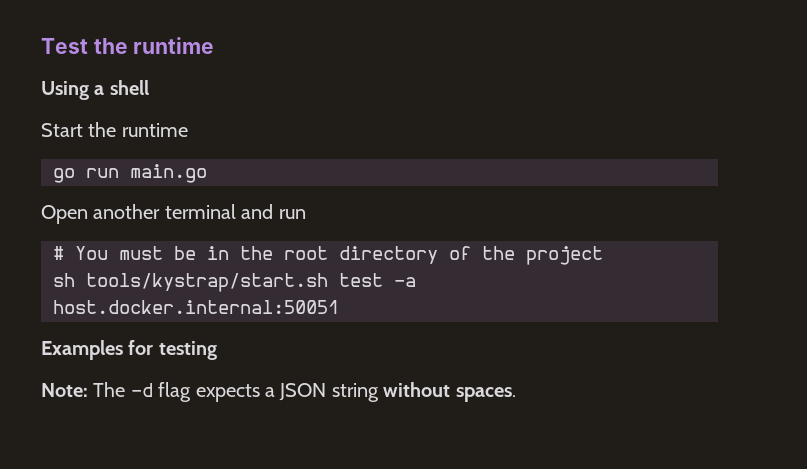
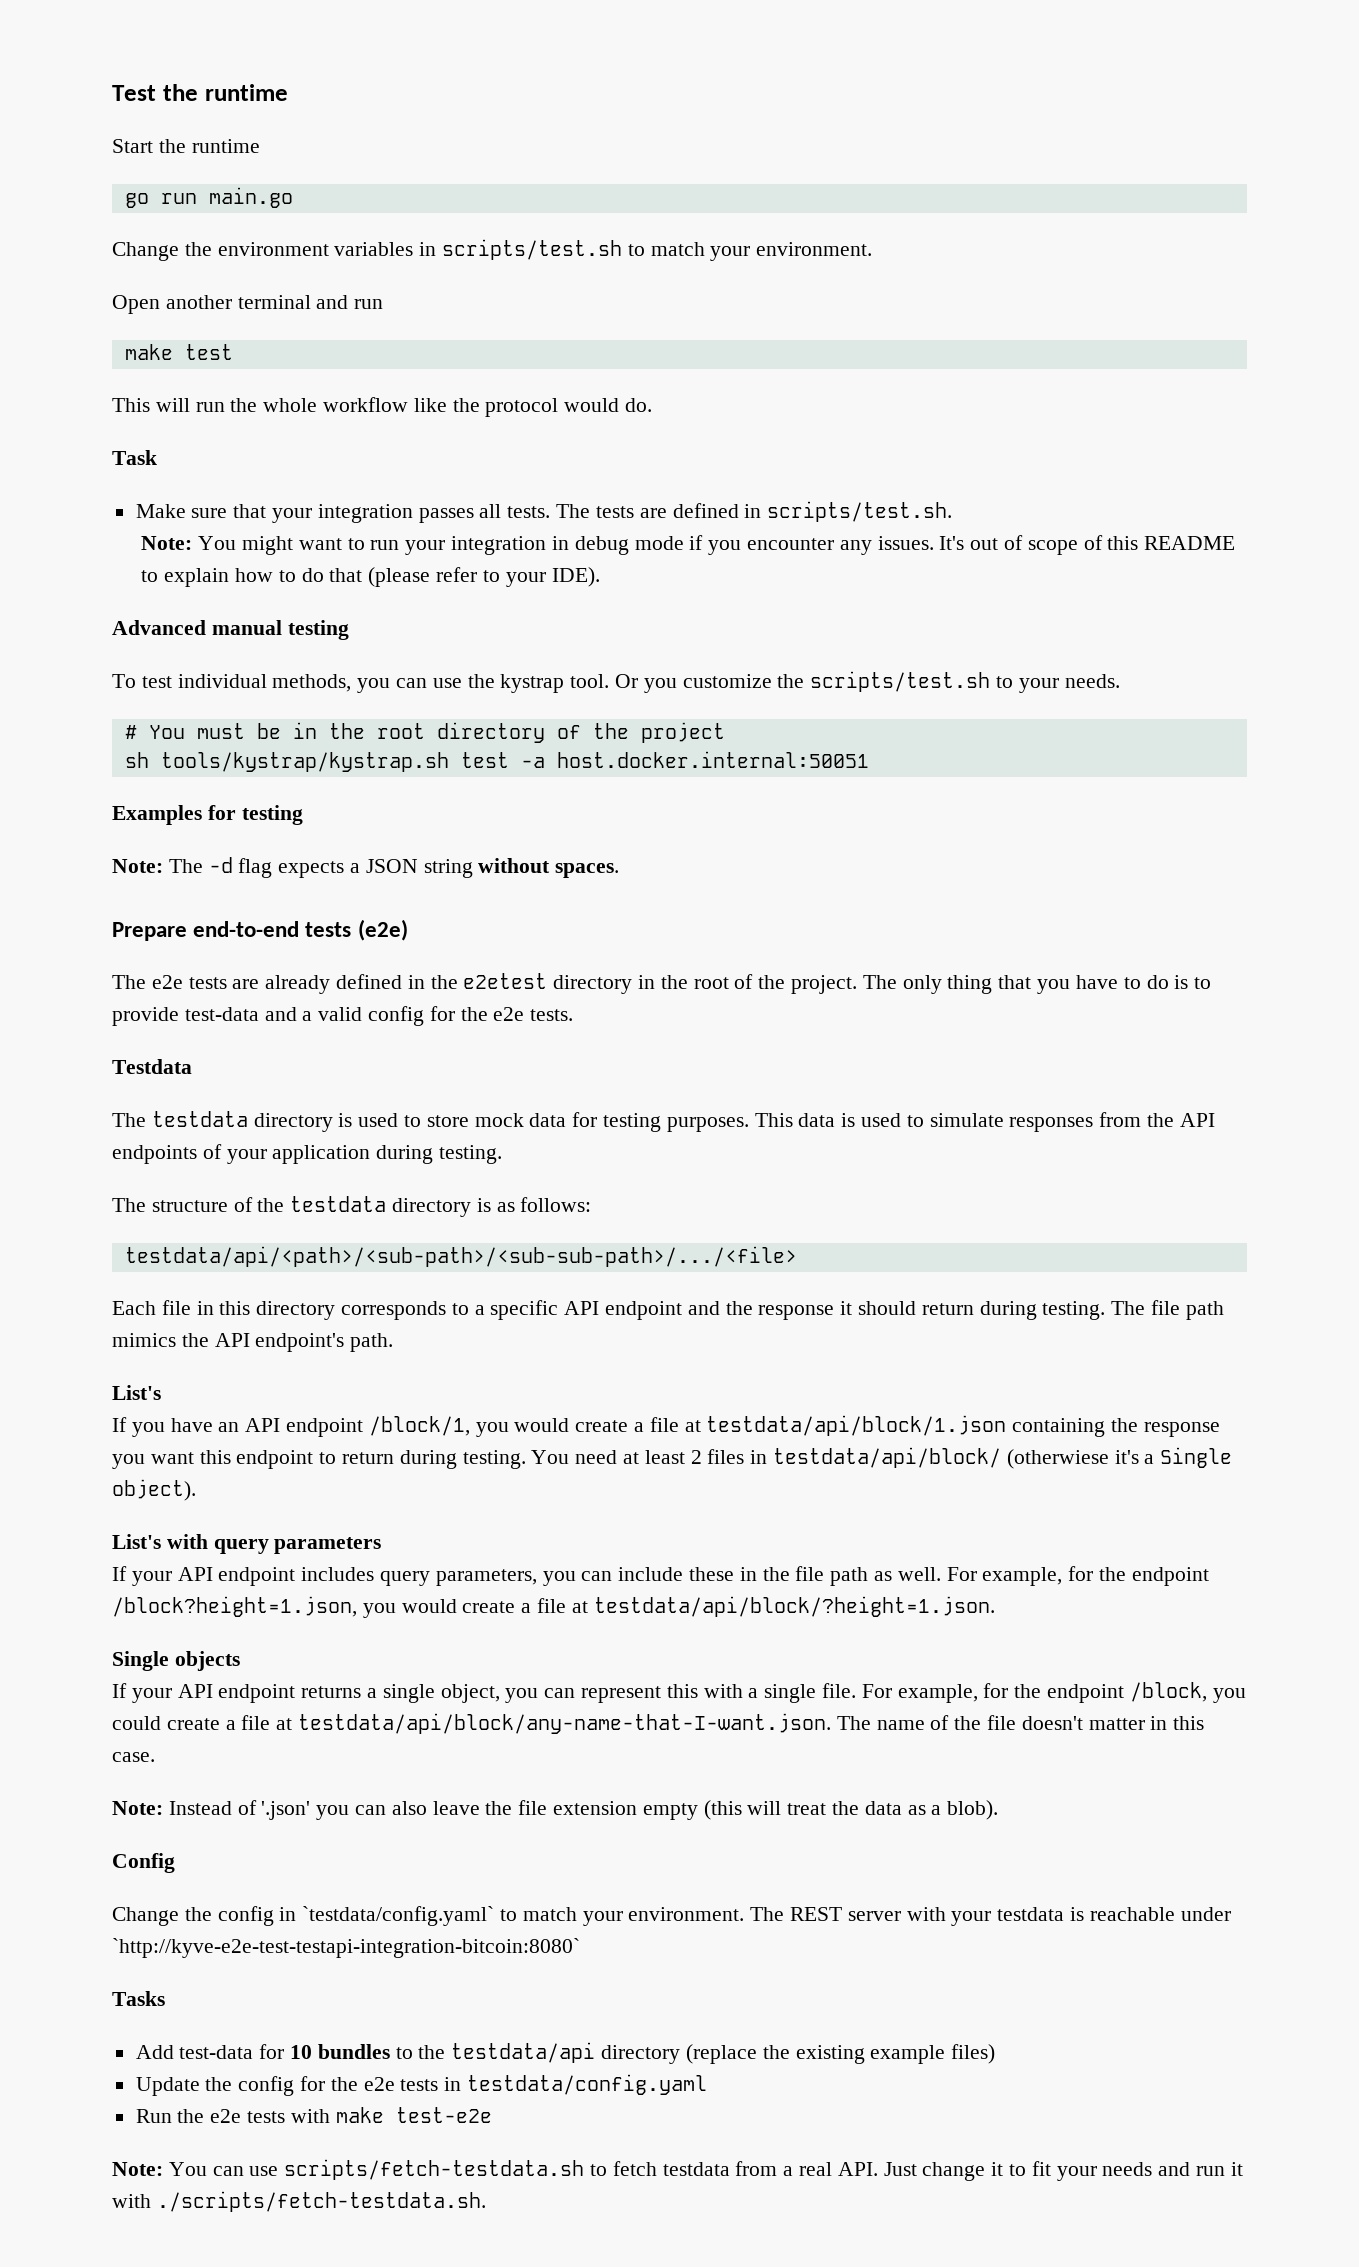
- Using a shell
+ Change the environment variables in scripts/test.sh to match your environment.
+ make test
+ This will run the whole workflow like the protocol would do.
+ Task
+ Make sure that your integration passes all tests. The tests are defined in scripts/test.sh.
+ Note: You might want to run your integration in debug mode if you encounter any issues. It's out of scope of this README to explain how to do that (please refer to your IDE).
+ Advanced manual testing
+ To test individual methods, you can use the kystrap tool. Or you customize the scripts/test.sh to your needs.
- sh tools/kystrap/start.sh test -a host.docker.internal:50051
+ sh tools/kystrap/kystrap.sh test -a host.docker.internal:50051
+ Prepare end-to-end tests (e2e)
+ The e2e tests are already defined in the e2etest directory in the root of the project. The only thing that you have to do is to provide test-data and a valid config for the e2e tests.
+ Testdata
+ The testdata directory is used to store mock data for testing purposes. This data is used to simulate responses from the API endpoints of your application during testing.
+ The structure of the testdata directory is as follows:
+ testdata/api/<path>/<sub-path>/<sub-sub-path>/.../<file>
+ Each file in this directory corresponds to a specific API endpoint and the response it should return during testing. The file path mimics the API endpoint's path.
+ List's
+ If you have an API endpoint /block/1, you would create a file at testdata/api/block/1.json containing the response you want this endpoint to return during testing. You need at least 2 files in testdata/api/block/ (otherwiese it's a Single object).
+ List's with query parameters
+ If your API endpoint includes query parameters, you can include these in the file path as well. For example, for the endpoint /block?height=1.json, you would create a file at testdata/api/block/?height=1.json.
+ Single objects
+ If your API endpoint returns a single object, you can represent this with a single file. For example, for the endpoint /block, you could create a file at testdata/api/block/any-name-that-I-want.json. The name of the file doesn't matter in this case.
+ Note: Instead of '.json' you can also leave the file extension empty (this will treat the data as a blob).
+ Config
+ Change the config in `testdata/config.yaml` to match your environment. The REST server with your testdata is reachable under `http://kyve-e2e-test-testapi-integration-bitcoin:8080`
+ Tasks
+ Add test-data for 10 bundles to the testdata/api directory (replace the existing example files)
+ Update the config for the e2e tests in testdata/config.yaml
+ Run the e2e tests with make test-e2e
+ Note: You can use scripts/fetch-testdata.sh to fetch testdata from a real API. Just change it to fit your needs and run it with ./scripts/fetch-testdata.sh.

